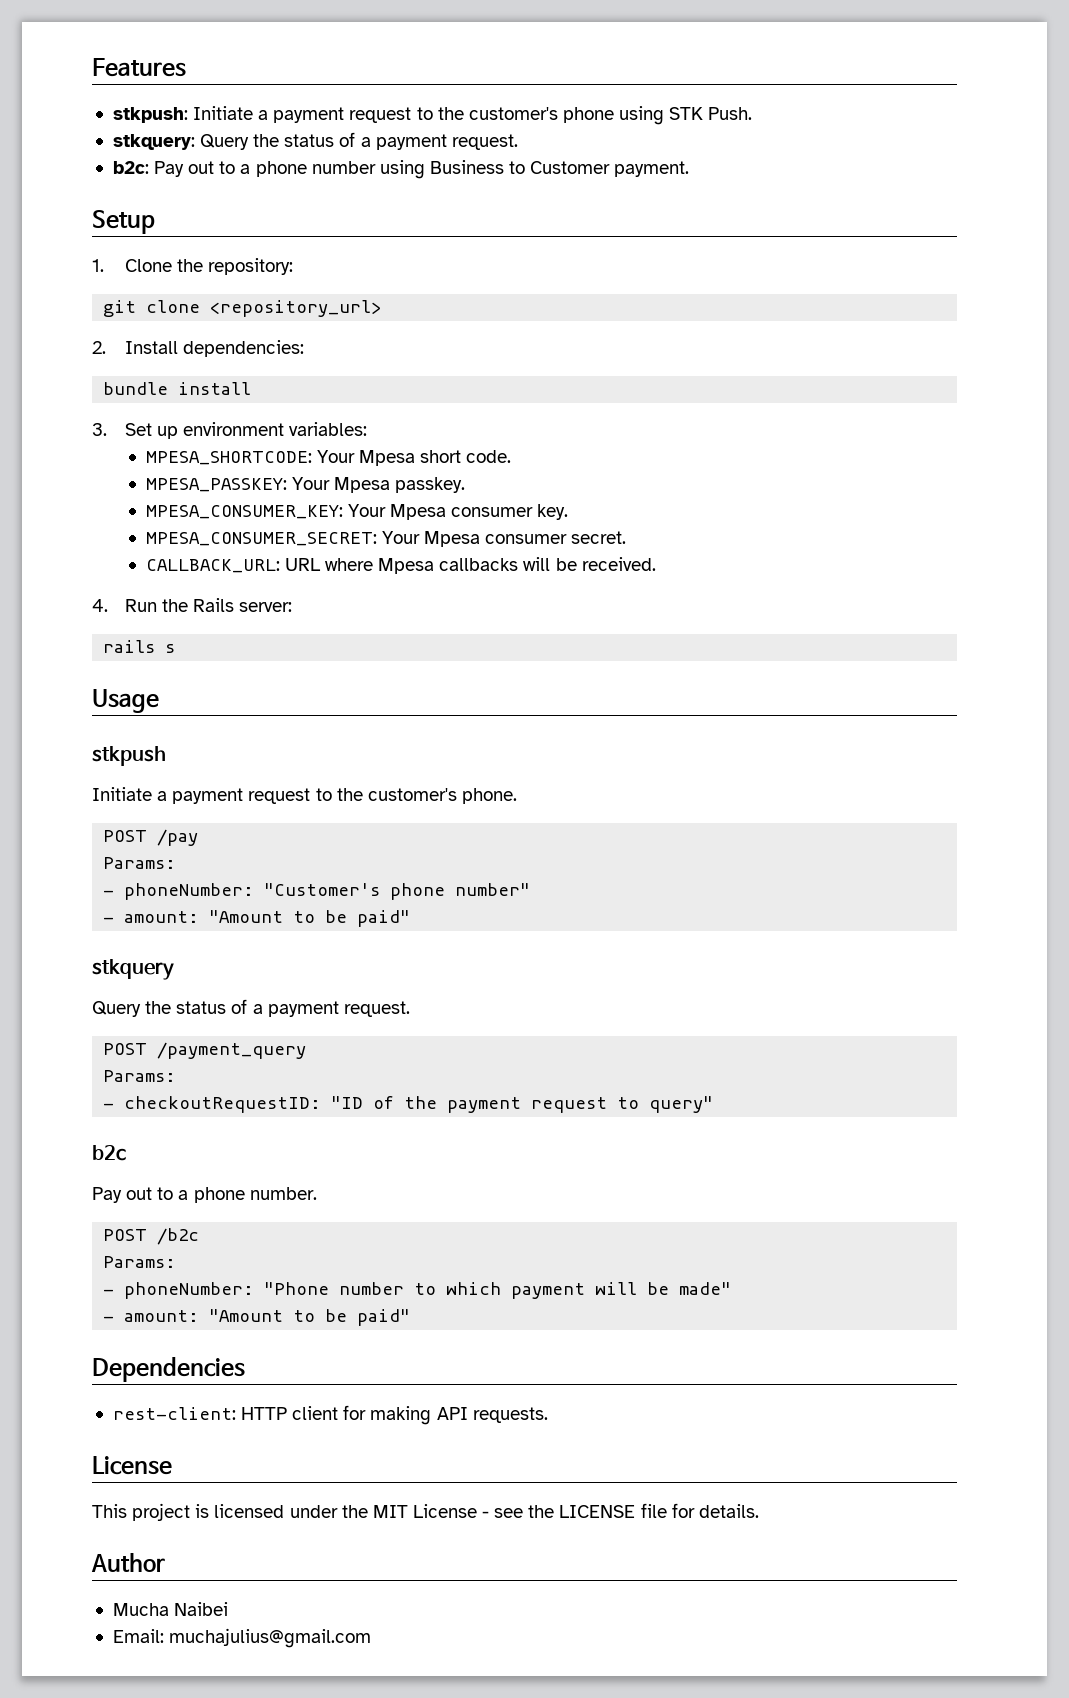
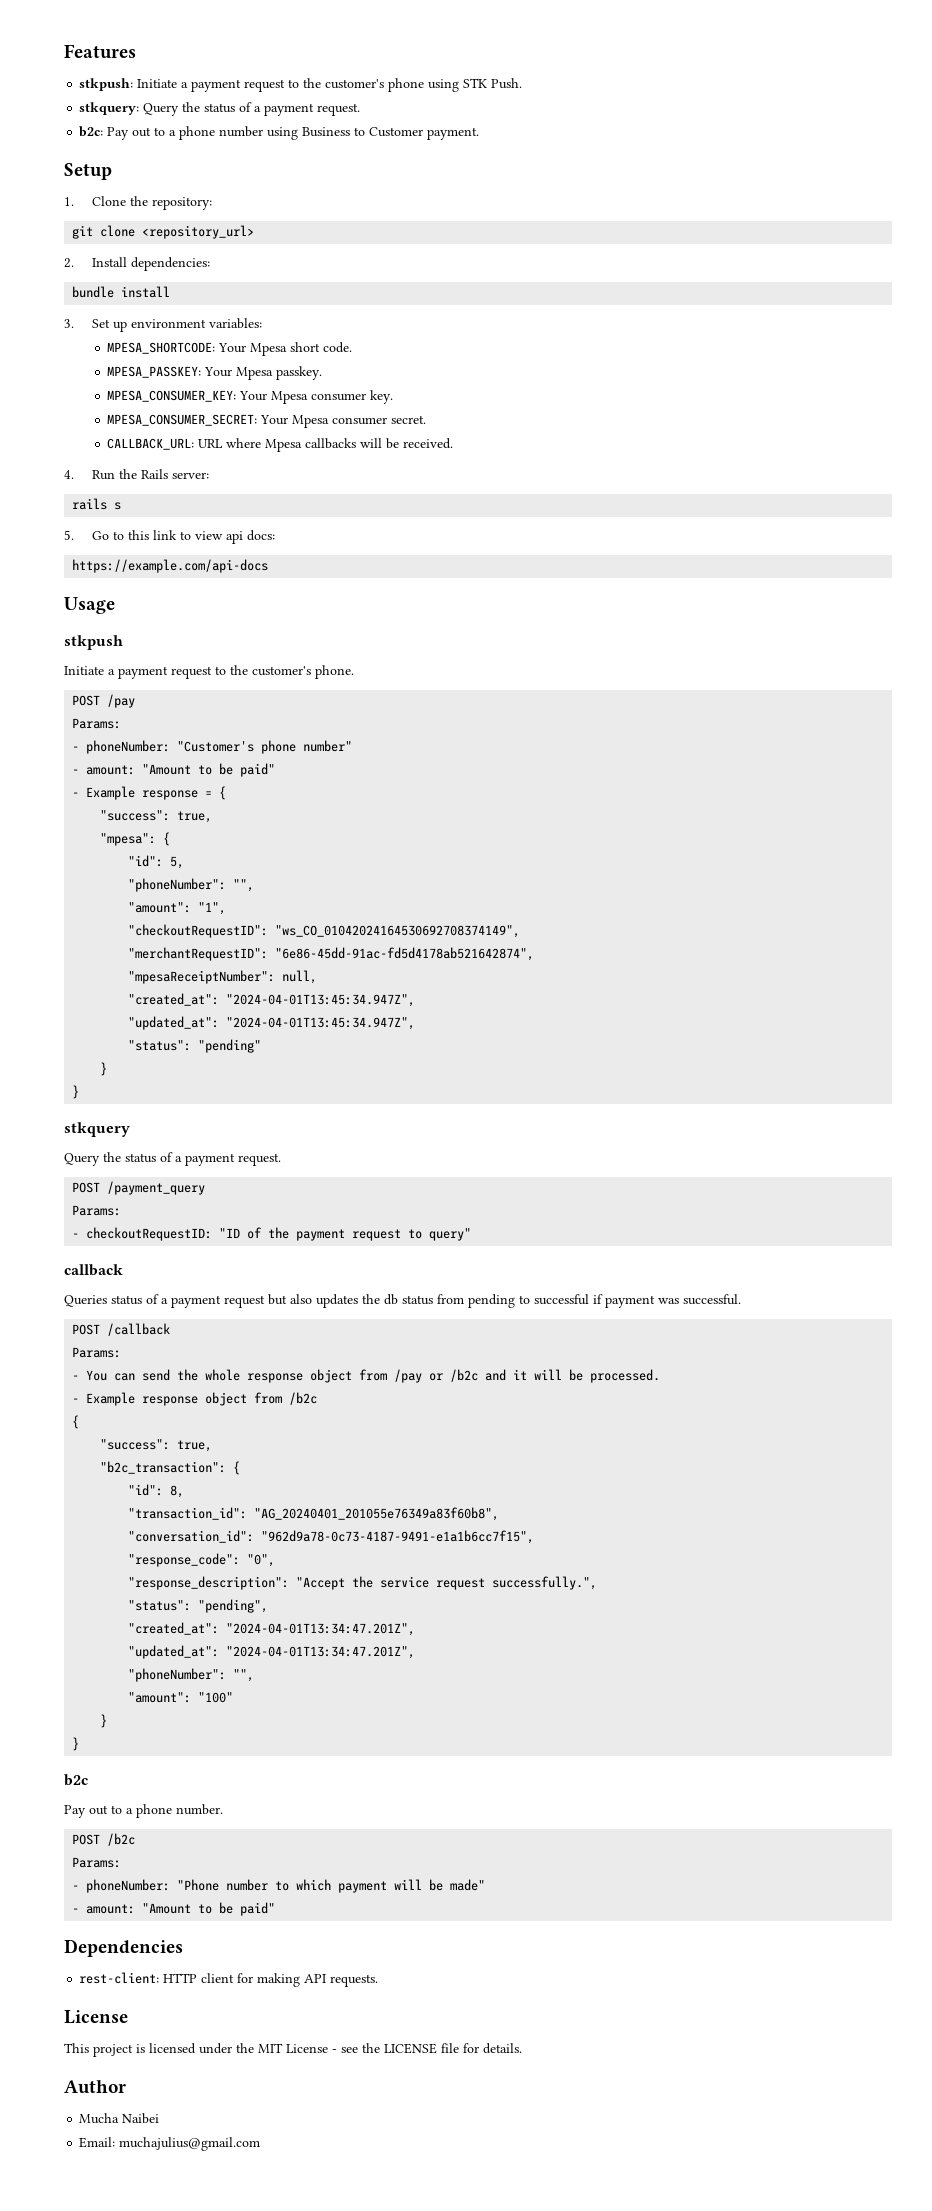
+ 5. Go to this link to view api docs:
+ https://example.com/api-docs
+ - Example response = {
+ "success": true,
+ "mpesa": {
+ "id": 5,
+ "phoneNumber": "",
+ "amount": "1",
+ "checkoutRequestID": "ws_CO_01042024164530692708374149",
+ "merchantRequestID": "6e86-45dd-91ac-fd5d4178ab521642874",
+ "mpesaReceiptNumber": null,
+ "created_at": "2024-04-01T13:45:34.947Z",
+ "updated_at": "2024-04-01T13:45:34.947Z",
+ "status": "pending"
+ }
+ }
+ callback
+ Queries status of a payment request but also updates the db status from pending to successful if payment was successful.
+ POST /callback
+ Params:
+ - You can send the whole response object from /pay or /b2c and it will be processed.
+ - Example response object from /b2c
+ {
+ "success": true,
+ "b2c_transaction": {
+ "id": 8,
+ "transaction_id": "AG_20240401_201055e76349a83f60b8",
+ "conversation_id": "962d9a78-0c73-4187-9491-e1a1b6cc7f15",
+ "response_code": "0",
+ "response_description": "Accept the service request successfully.",
+ "status": "pending",
+ "created_at": "2024-04-01T13:34:47.201Z",
+ "updated_at": "2024-04-01T13:34:47.201Z",
+ "phoneNumber": "",
+ "amount": "100"
+ }
+ }

